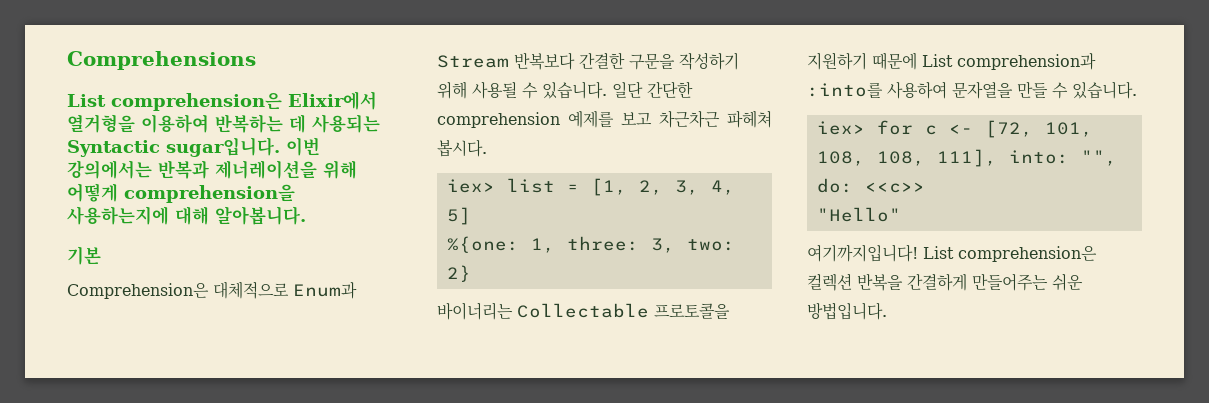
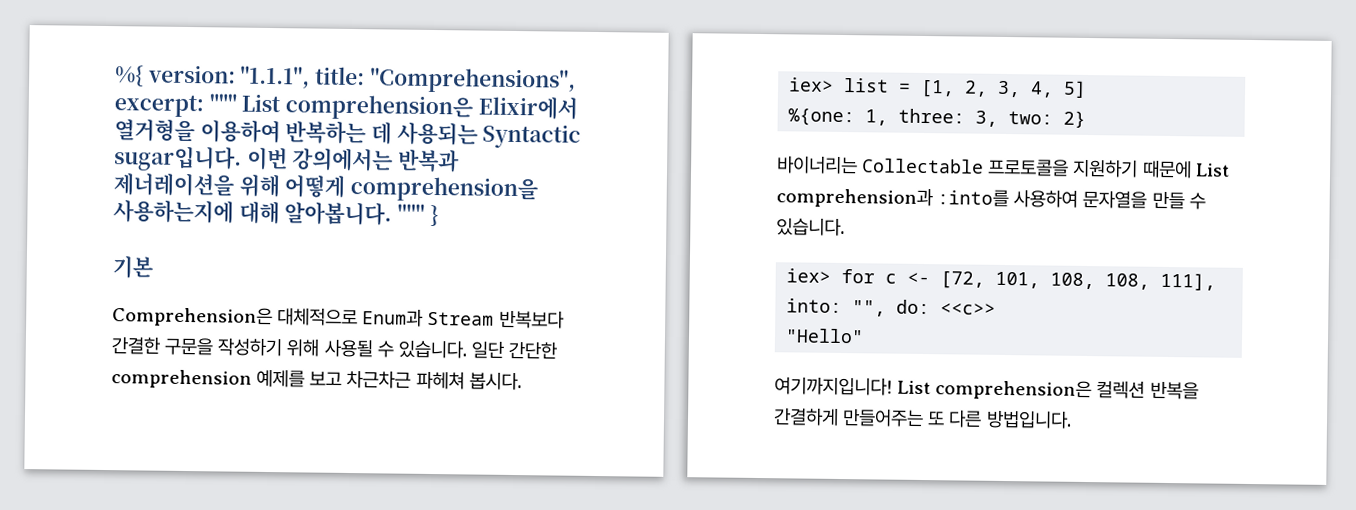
- Comprehensions
- List comprehension은 Elixir에서 열거형을 이용하여 반복하는 데 사용되는 Syntactic sugar입니다.
+ %{ version: "1.1.1", title: "Comprehensions", excerpt: """ List comprehension은 Elixir에서 열거형을 이용하여 반복하는 데 사용되는 Syntactic sugar입니다.
+ """ }
- List comprehension은 컬렉션 반복을 간결하게 만들어주는 쉬운 방법입니다.
+ List comprehension은 컬렉션 반복을 간결하게 만들어주는 또 다른 방법입니다.

